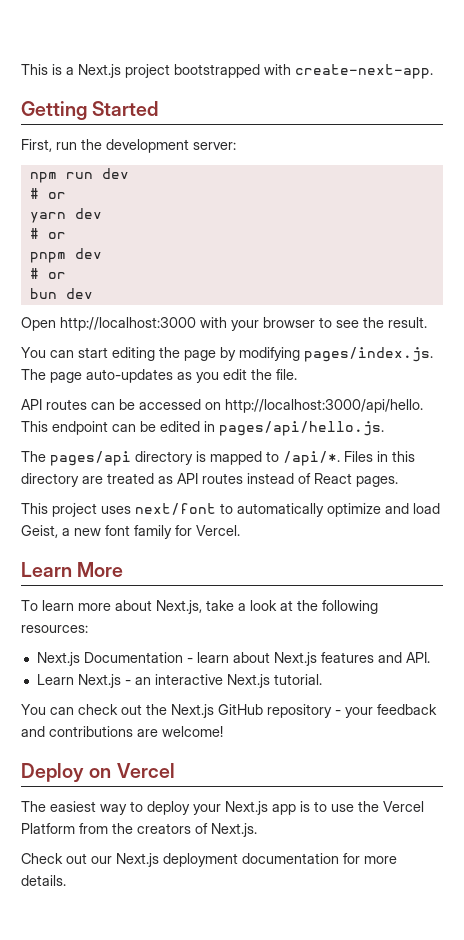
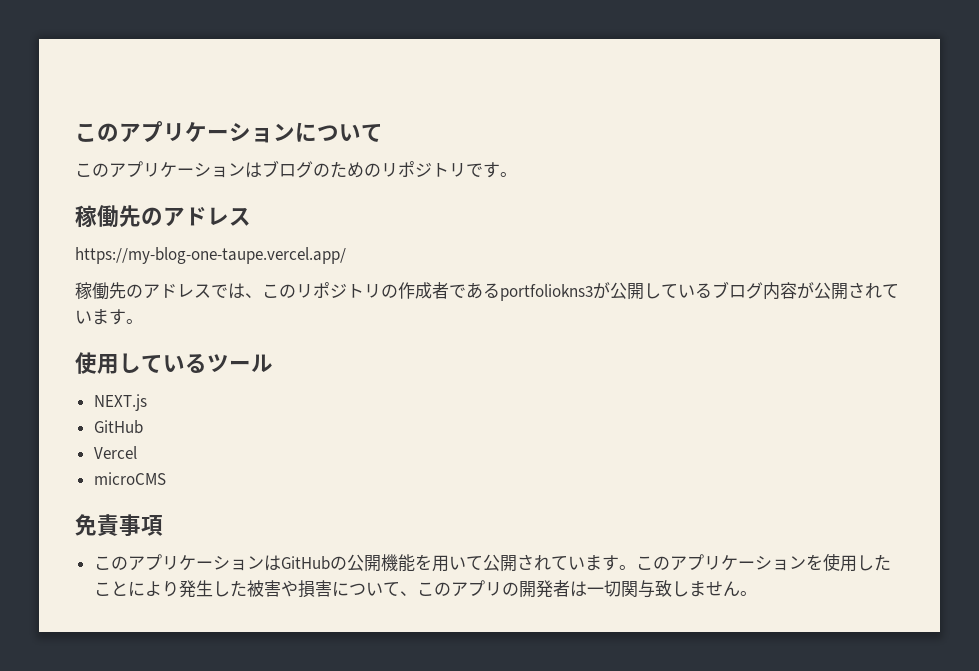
- This is a Next.js project bootstrapped with create-next-app.
- Getting Started
- First, run the development server:
- npm run dev
- # or
- yarn dev
- # or
- pnpm dev
- # or
- bun dev
- Open http://localhost:3000 with your browser to see the result.
- You can start editing the page by modifying pages/index.js. The page auto-updates as you edit the file.
- API routes can be accessed on http://localhost:3000/api/hello. This endpoint can be edited in pages/api/hello.js.
- The pages/api directory is mapped to /api/*. Files in this directory are treated as API routes instead of React pages.
- This project uses next/font to automatically optimize and load Geist, a new font family for Vercel.
- Learn More
- To learn more about Next.js, take a look at the following resources:
- Next.js Documentation - learn about Next.js features and API.
- Learn Next.js - an interactive Next.js tutorial.
- You can check out the Next.js GitHub repository - your feedback and contributions are welcome!
- Deploy on Vercel
- The easiest way to deploy your Next.js app is to use the Vercel Platform from the creators of Next.js.
- Check out our Next.js deployment documentation for more details.
+ このアプリケーションについて
+ このアプリケーションはブログのためのリポジトリです。
+ 稼働先のアドレス
+ https://my-blog-one-taupe.vercel.app/
+ 稼働先のアドレスでは、このリポジトリの作成者であるportfoliokns3が公開しているブログ内容が公開されています。
+ 使用しているツール
+ NEXT.js
+ GitHub
+ Vercel
+ microCMS
+ 免責事項
+ このアプリケーションはGitHubの公開機能を用いて公開されています。このアプリケーションを使用したことにより発生した被害や損害について、このアプリの開発者は一切関与致しません。

